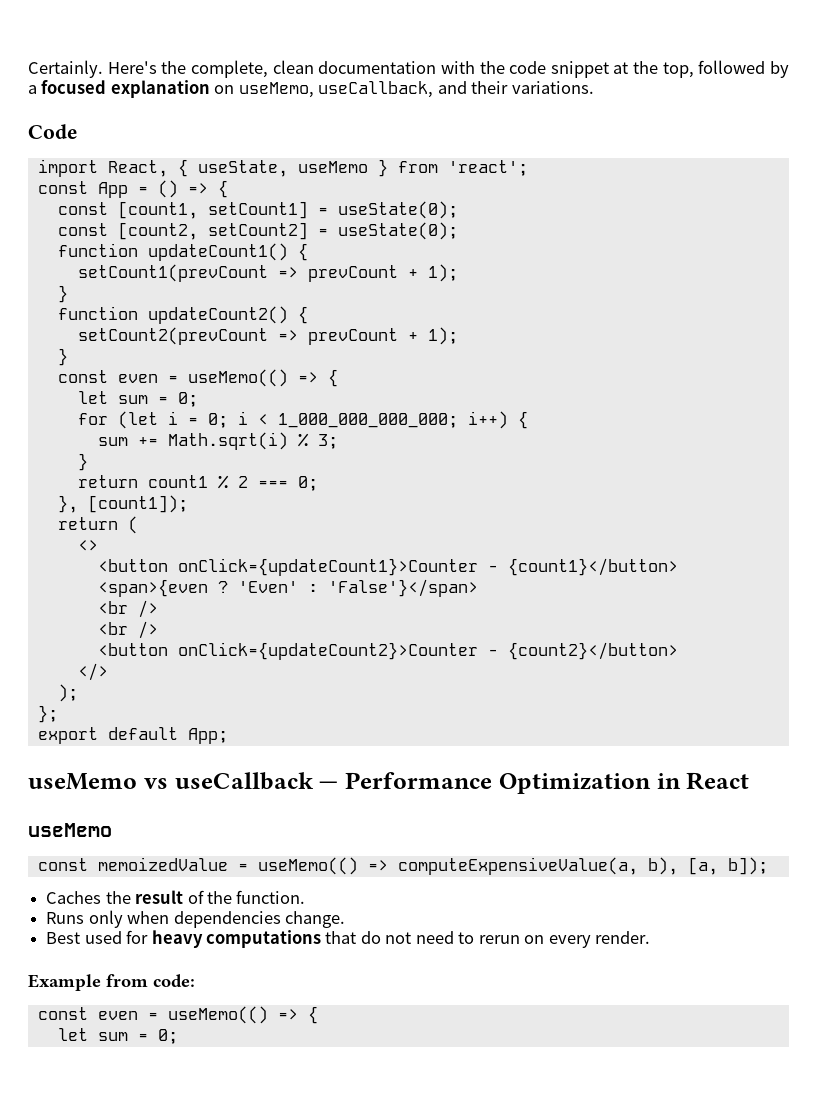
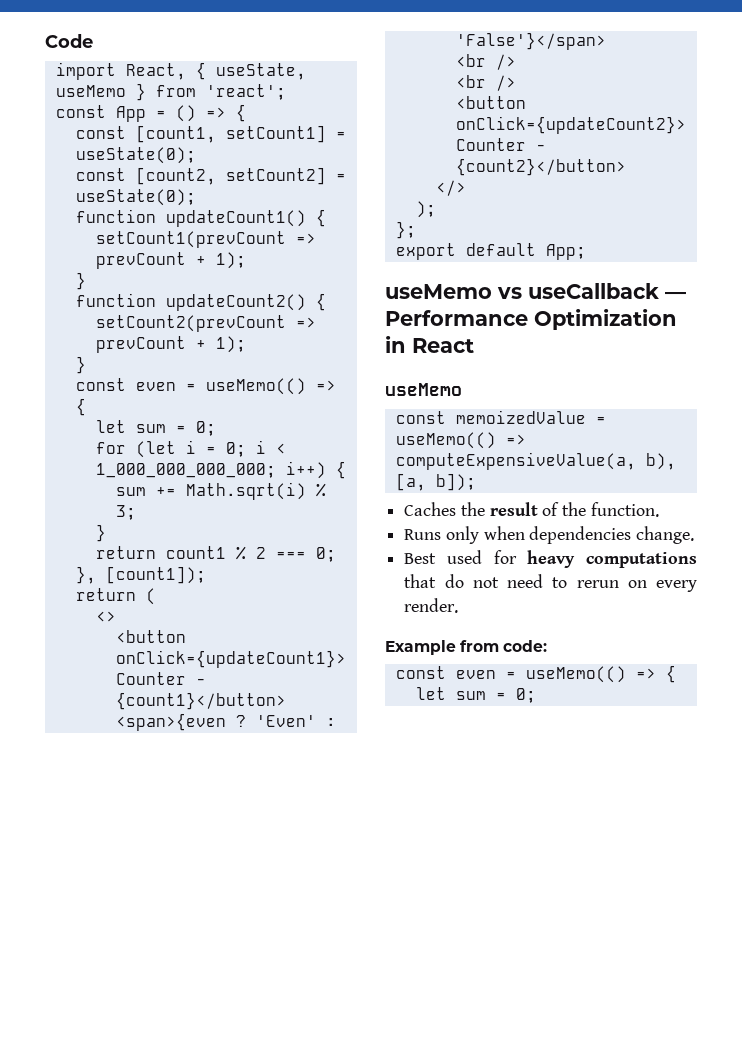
- Certainly. Here's the complete, clean documentation with the code snippet at the top, followed by a focused explanation on useMemo, useCallback, and their variations.

